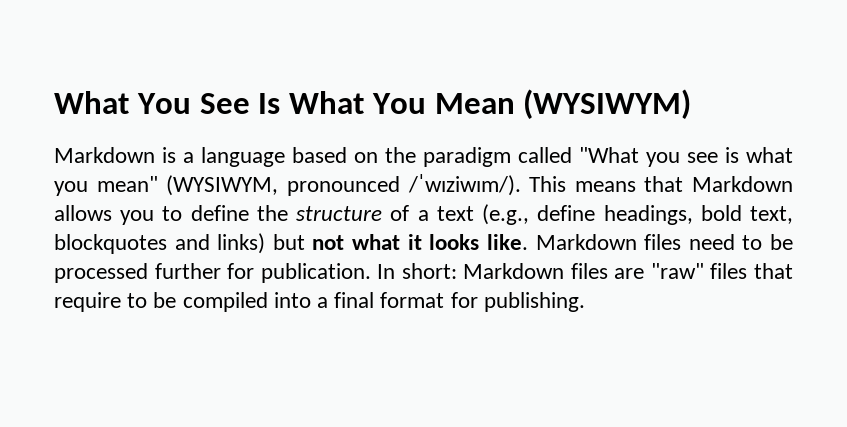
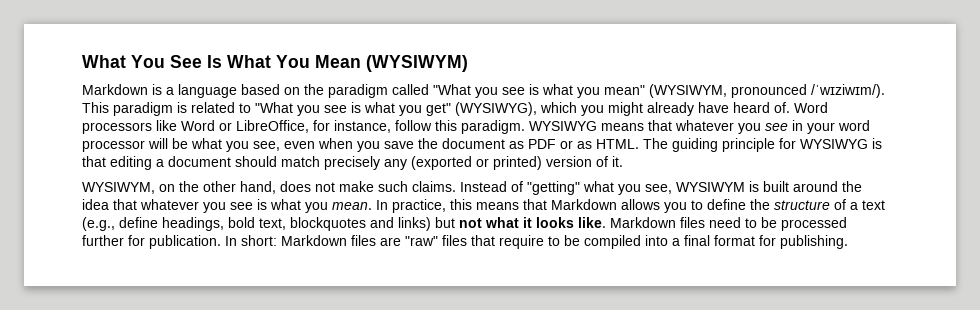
- This means that Markdown allows you to define the structure of a text (e.g., define headings, bold text, blockquotes and links) but not what it looks like.
+ This paradigm is related to "What you see is what you get" (WYSIWYG), which you might already have heard of. Word processors like Word or LibreOffice, for instance, follow this paradigm. WYSIWYG means that whatever you see in your word processor will be what you see, even when you save the document as PDF or as HTML. The guiding principle for WYSIWYG is that editing a document should match precisely any (exported or printed) version of it.
+ WYSIWYM, on the other hand, does not make such claims. Instead of "getting" what you see, WYSIWYM is built around the idea that whatever you see is what you mean. In practice, this means that Markdown allows you to define the structure of a text (e.g., define headings, bold text, blockquotes and links) but not what it looks like.

